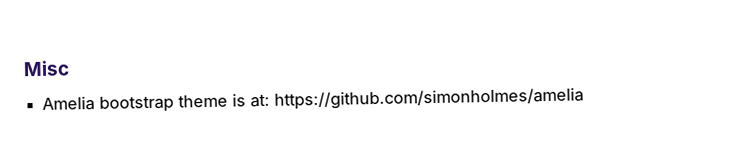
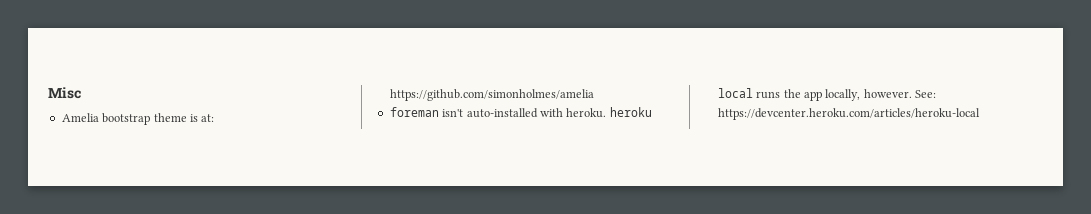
+ foreman isn't auto-installed with heroku. heroku local runs the app locally, however. See: https://devcenter.heroku.com/articles/heroku-local

